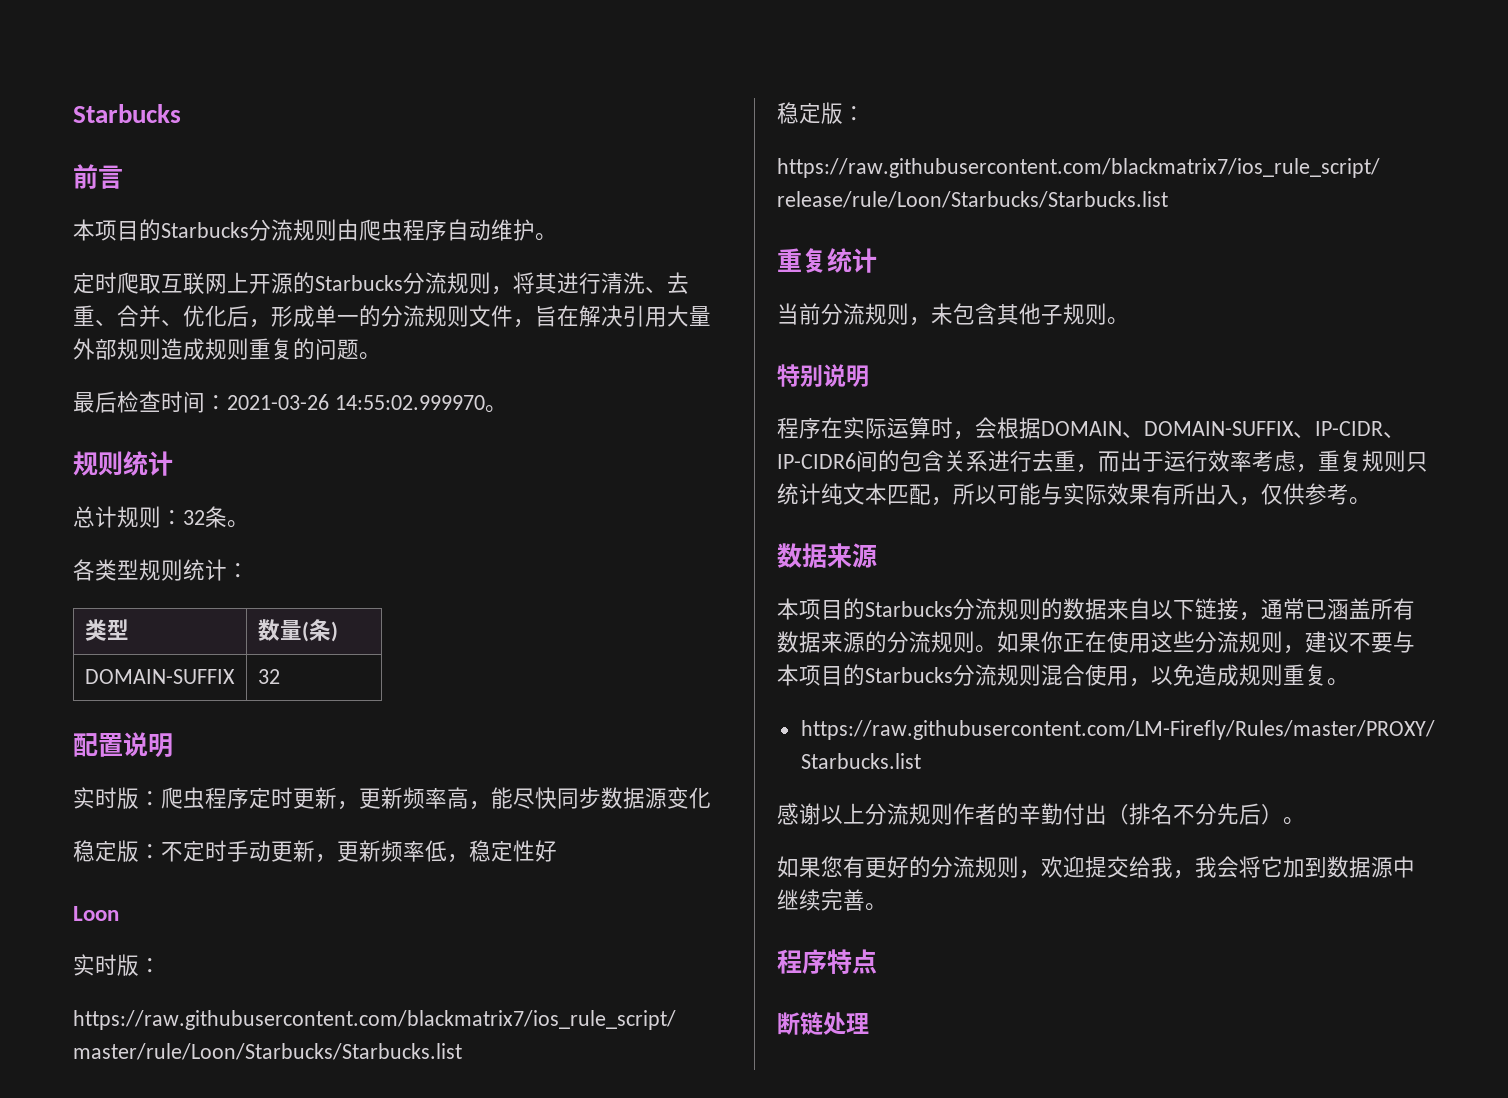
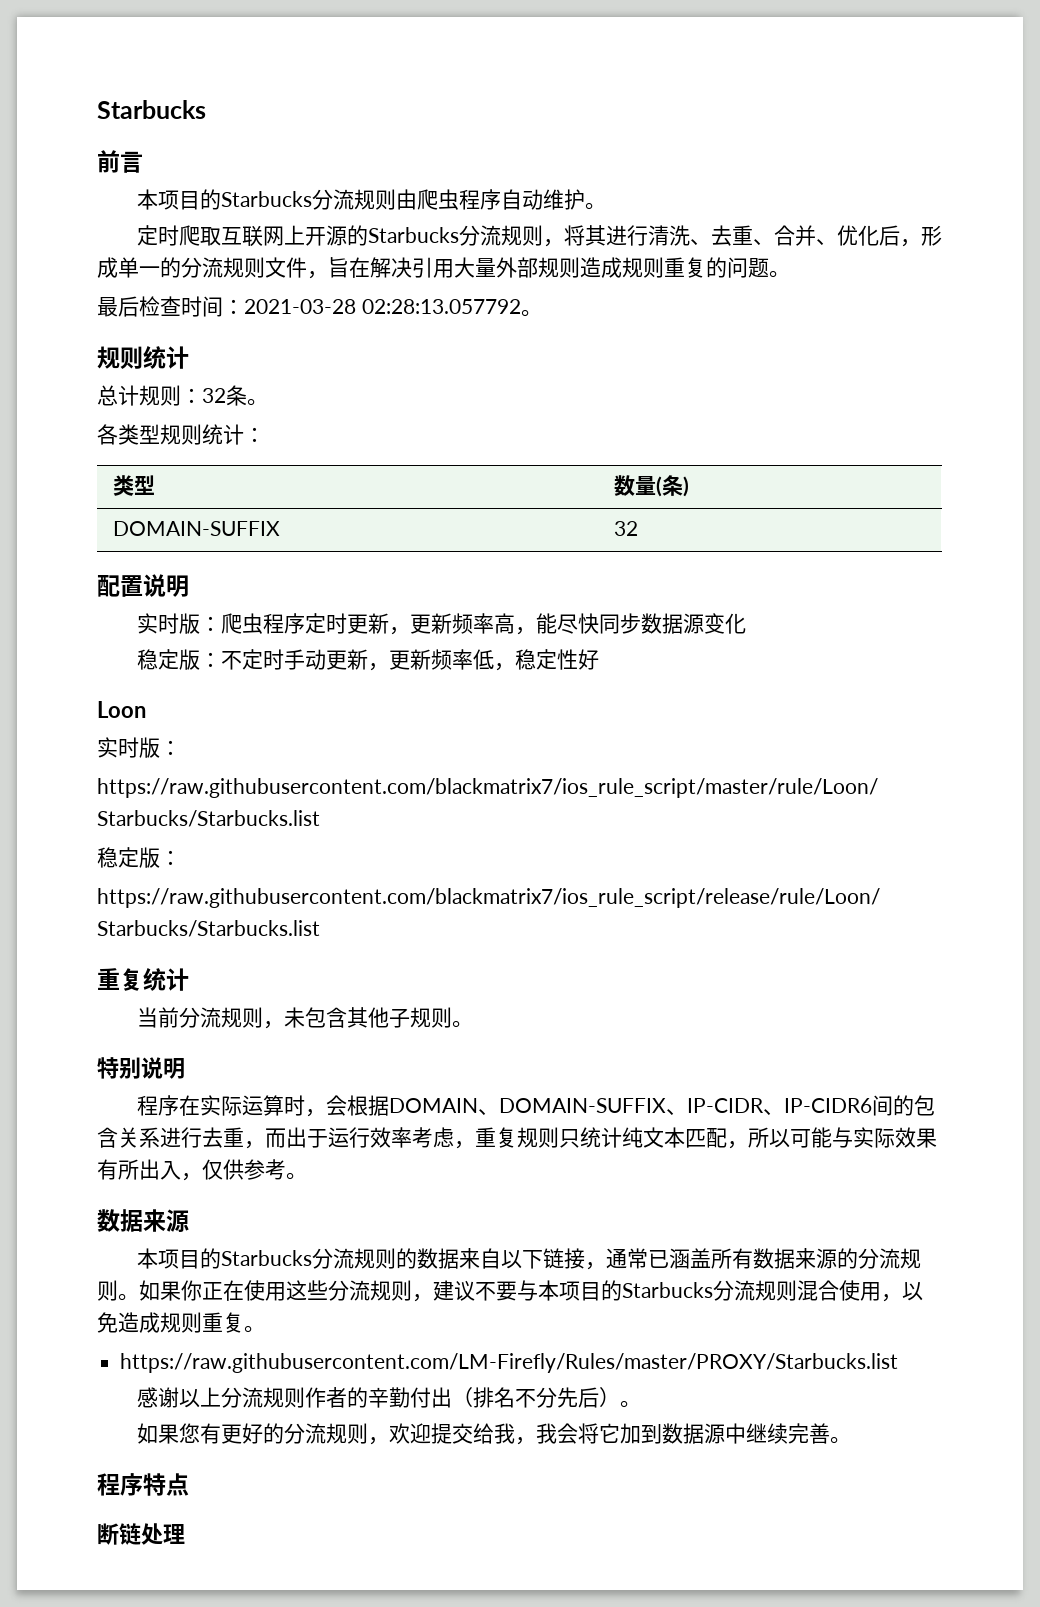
- 最后检查时间：2021-03-26 14:55:02.999970。
+ 最后检查时间：2021-03-28 02:28:13.057792。

